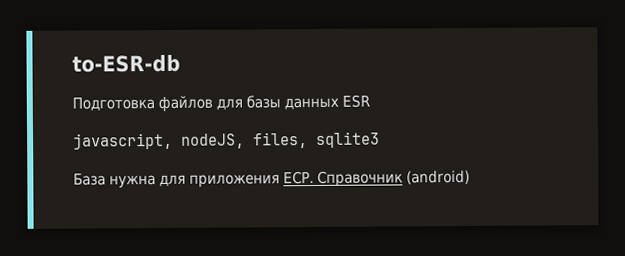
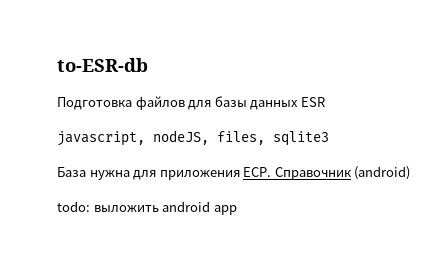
+ todo: выложить android app

